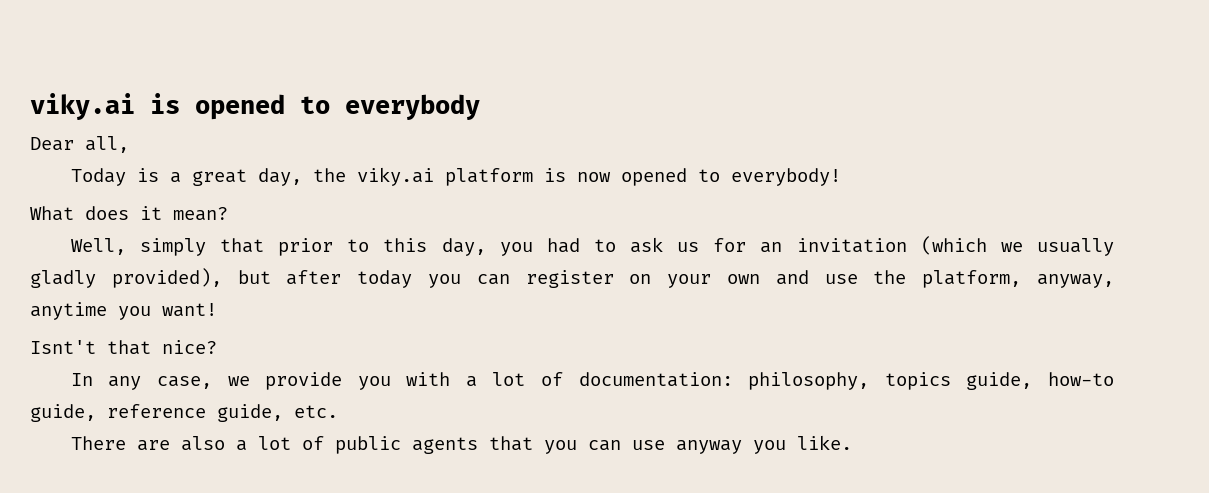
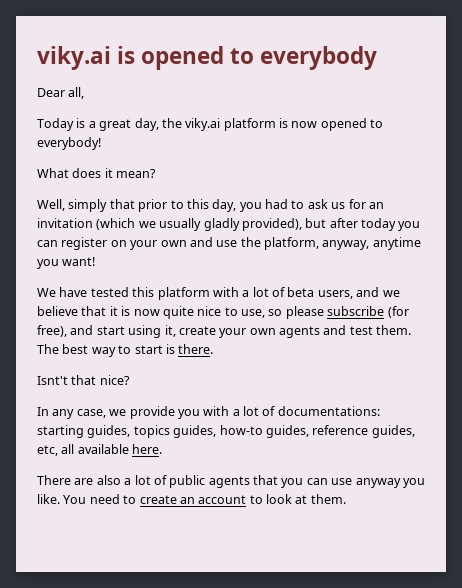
+ We have tested this platform with a lot of beta users, and we believe that it is now quite nice to use, so please subscribe (for free), and start using it, create your own agents and test them. The best way to start is there.
- In any case, we provide you with a lot of documentation: philosophy, topics guide, how-to guide, reference guide, etc.
+ In any case, we provide you with a lot of documentations: starting guides, topics guides, how-to guides, reference guides, etc, all available here.
+ You need to create an account to look at them.

